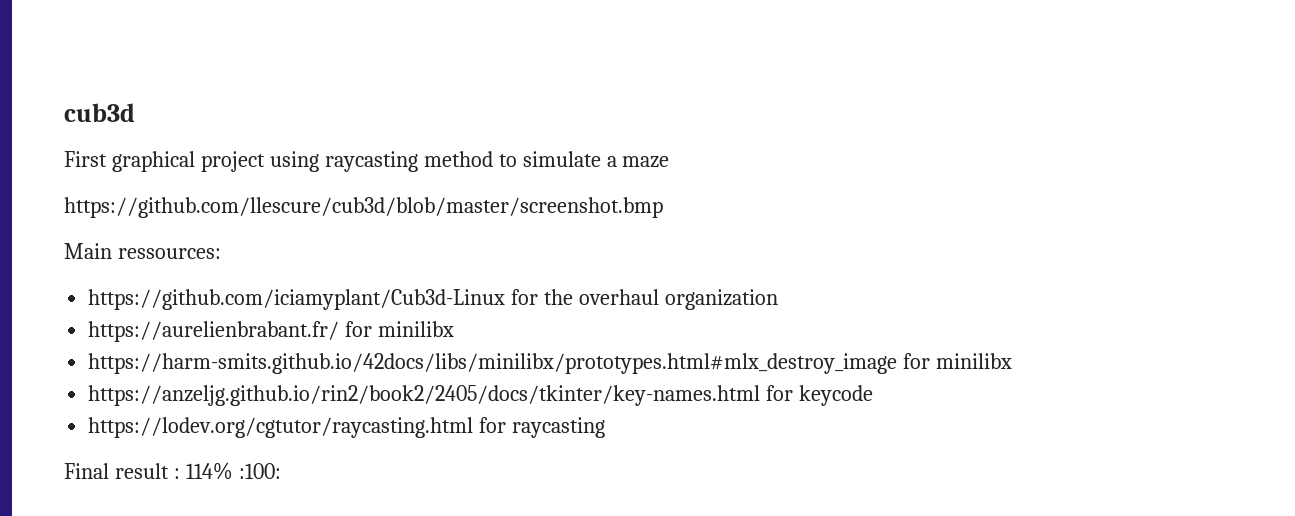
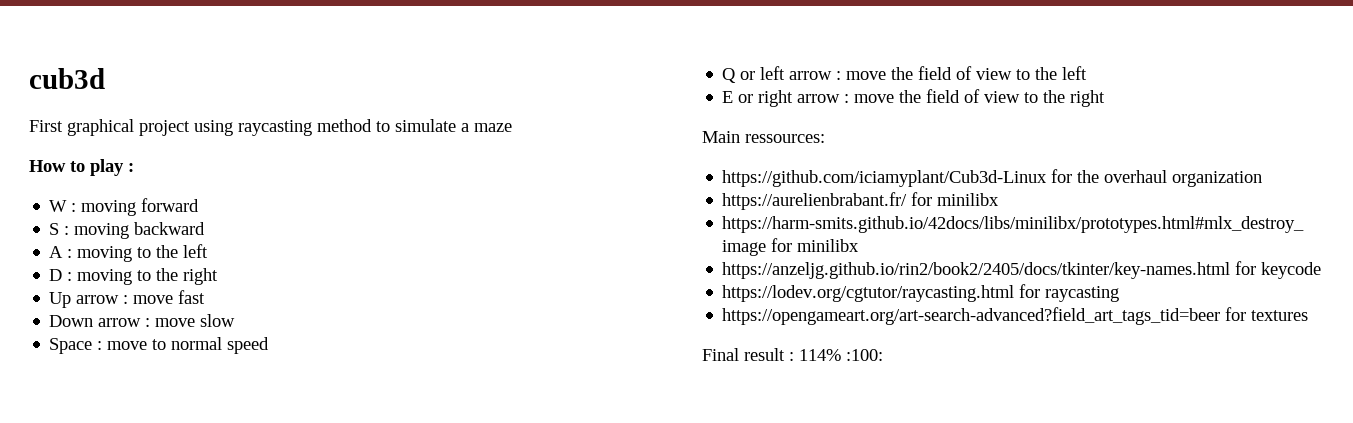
- https://github.com/llescure/cub3d/blob/master/screenshot.bmp
+ How to play :
+ W : moving forward
+ S : moving backward
+ A : moving to the left
+ D : moving to the right
+ Up arrow : move fast
+ Down arrow : move slow
+ Space : move to normal speed
+ Q or left arrow : move the field of view to the left
+ E or right arrow : move the field of view to the right
+ https://opengameart.org/art-search-advanced?field_art_tags_tid=beer for textures

